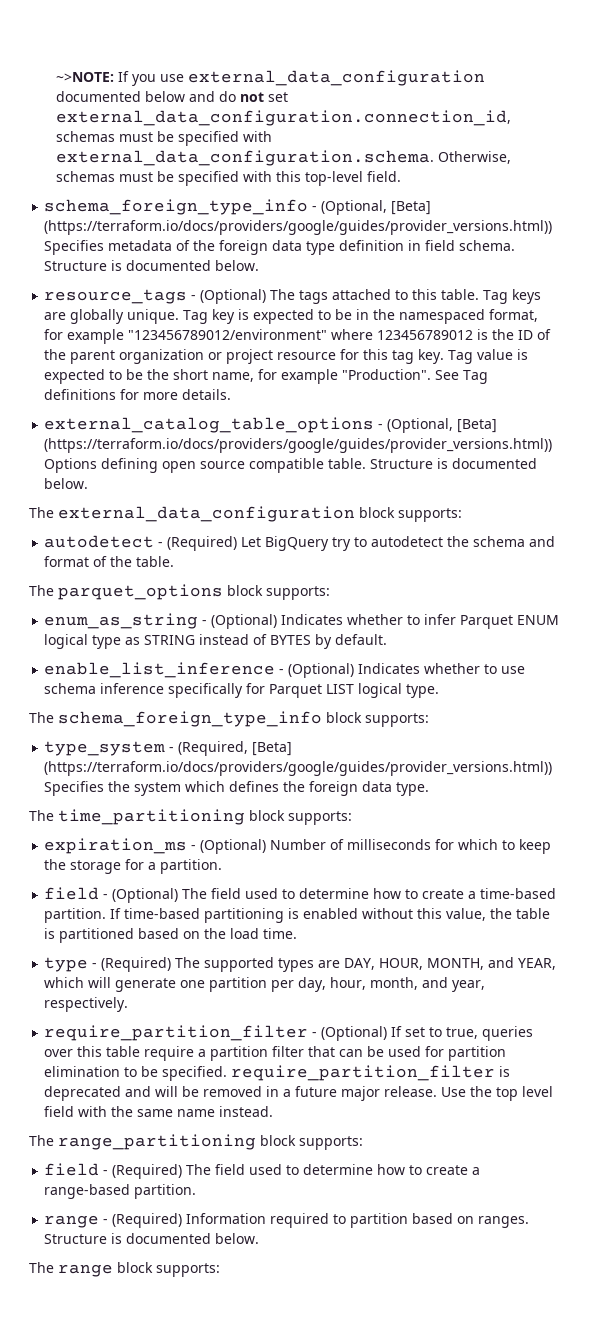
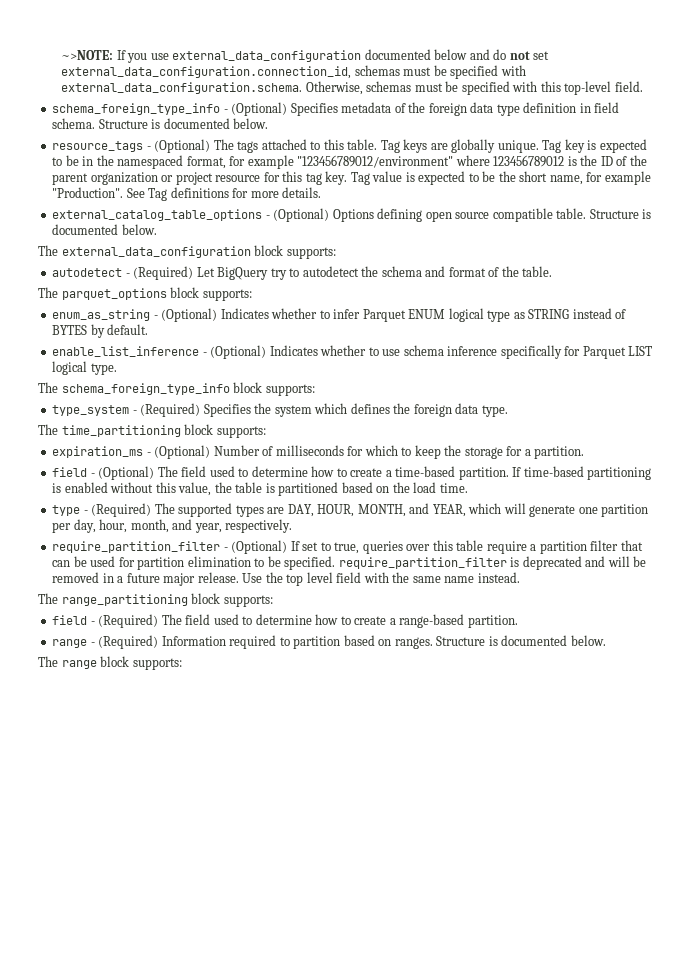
- schema_foreign_type_info - (Optional, [Beta] (https://terraform.io/docs/providers/google/guides/provider_versions.html)) Specifies metadata of the foreign data type definition in field schema.
+ schema_foreign_type_info - (Optional) Specifies metadata of the foreign data type definition in field schema.
- external_catalog_table_options - (Optional, [Beta] (https://terraform.io/docs/providers/google/guides/provider_versions.html)) Options defining open source compatible table.
+ external_catalog_table_options - (Optional) Options defining open source compatible table.
- type_system - (Required, [Beta] (https://terraform.io/docs/providers/google/guides/provider_versions.html)) Specifies the system which defines the foreign data type.
+ type_system - (Required) Specifies the system which defines the foreign data type.

